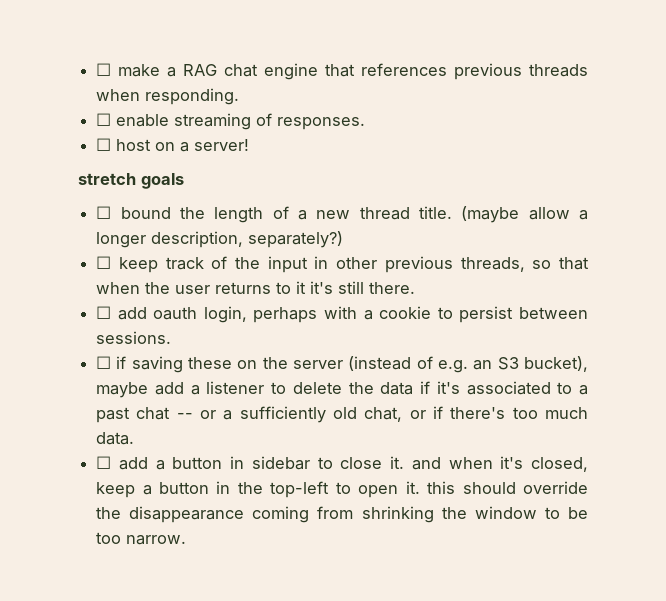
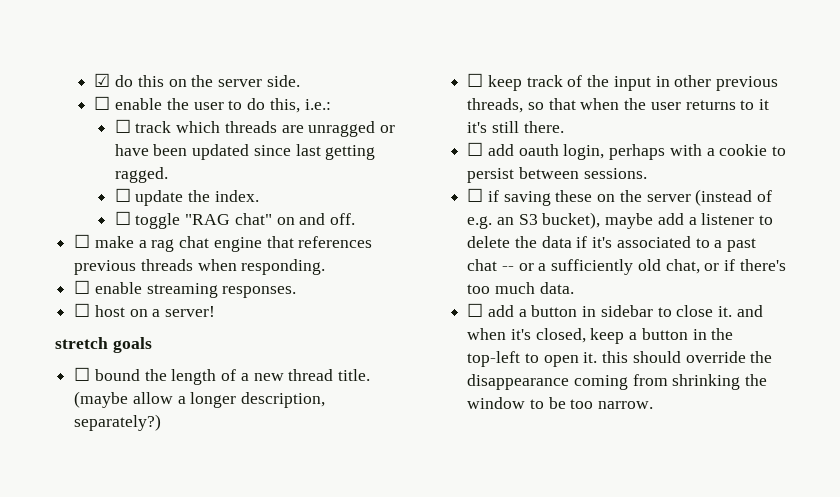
+ ☑ do this on the server side.
+ ☐ enable the user to do this, i.e.:
+ ☐ track which threads are unragged or have been updated since last getting ragged.
+ ☐ update the index.
+ ☐ toggle "RAG chat" on and off.
- ☐ make a RAG chat engine that references previous threads when responding.
+ ☐ make a rag chat engine that references previous threads when responding.
- ☐ enable streaming of responses.
+ ☐ enable streaming responses.

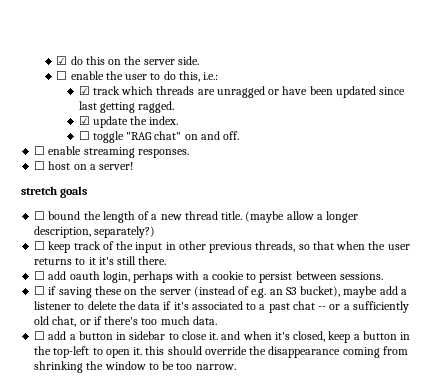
- ☐ track which threads are unragged or have been updated since last getting ragged.
+ ☑ track which threads are unragged or have been updated since last getting ragged.
- ☐ update the index.
+ ☑ update the index.
- ☐ make a rag chat engine that references previous threads when responding.

